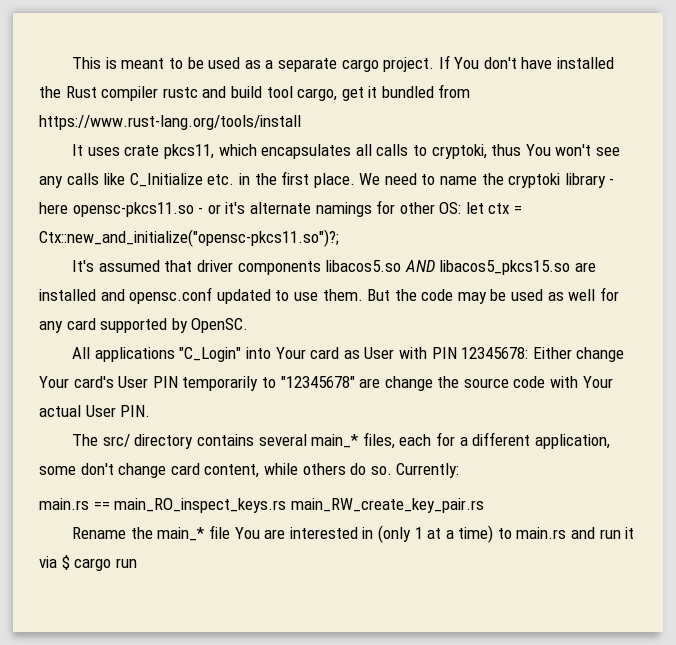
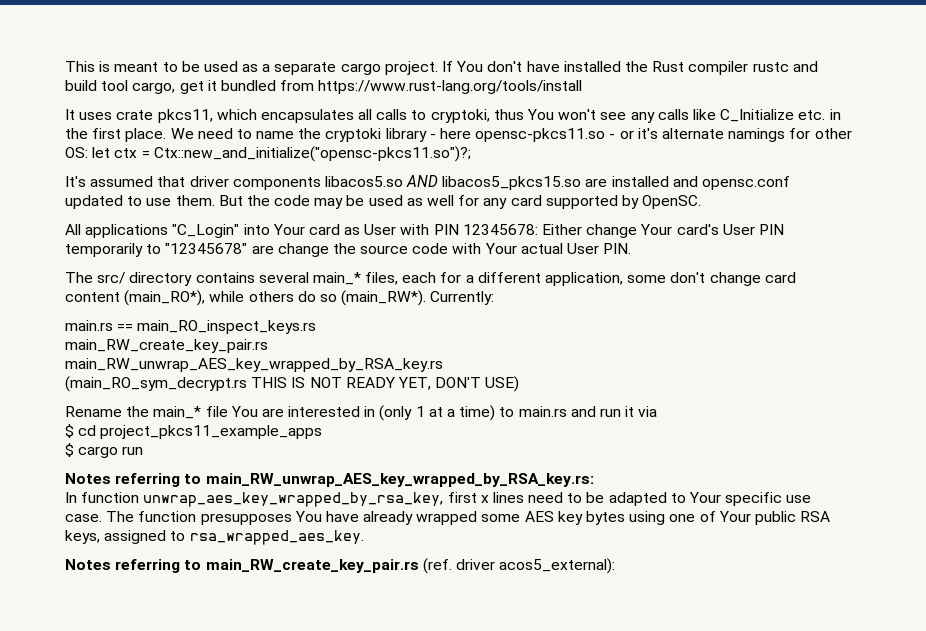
- The src/ directory contains several main_* files, each for a different application, some don't change card content, while others do so.
+ The src/ directory contains several main_* files, each for a different application, some don't change card content (main_RO*), while others do so (main_RW*).
- main.rs == main_RO_inspect_keys.rs main_RW_create_key_pair.rs
+ main.rs == main_RO_inspect_keys.rs
+ main_RW_create_key_pair.rs
+ main_RW_unwrap_AES_key_wrapped_by_RSA_key.rs
+ (main_RO_sym_decrypt.rs THIS IS NOT READY YET, DON'T USE)
- Rename the main_* file You are interested in (only 1 at a time) to main.rs and run it via $ cargo run
+ Rename the main_* file You are interested in (only 1 at a time) to main.rs and run it via
+ $ cd project_pkcs11_example_apps
+ $ cargo run
+ Notes referring to main_RW_unwrap_AES_key_wrapped_by_RSA_key.rs:
+ In function unwrap_aes_key_wrapped_by_rsa_key, first x lines need to be adapted to Your specific use case. The function presupposes You have already wrapped some AES key bytes using one of Your public RSA keys, assigned to rsa_wrapped_aes_key.
+ Notes referring to main_RW_create_key_pair.rs (ref. driver acos5_external):

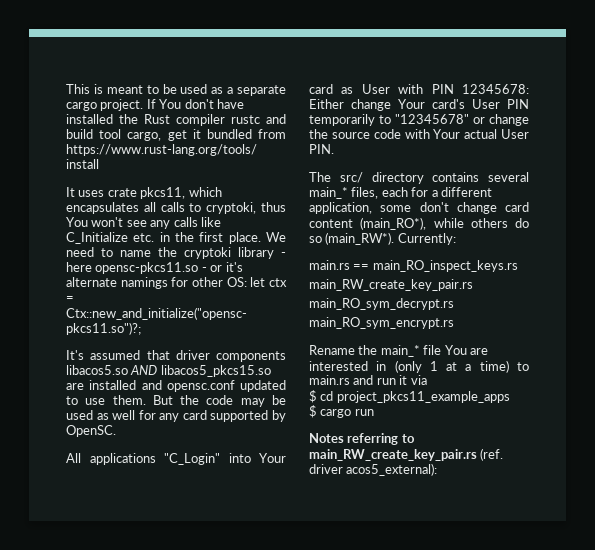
- All applications "C_Login" into Your card as User with PIN 12345678: Either change Your card's User PIN temporarily to "12345678" are change the source code with Your actual User PIN.
+ All applications "C_Login" into Your card as User with PIN 12345678: Either change Your card's User PIN temporarily to "12345678" or change the source code with Your actual User PIN.
- main_RW_unwrap_AES_key_wrapped_by_RSA_key.rs
- (main_RO_sym_decrypt.rs THIS IS NOT READY YET, DON'T USE)
+ main_RO_sym_decrypt.rs
+ main_RO_sym_encrypt.rs
- Notes referring to main_RW_unwrap_AES_key_wrapped_by_RSA_key.rs:
- In function unwrap_aes_key_wrapped_by_rsa_key, first x lines need to be adapted to Your specific use case. The function presupposes You have already wrapped some AES key bytes using one of Your public RSA keys, assigned to rsa_wrapped_aes_key.

